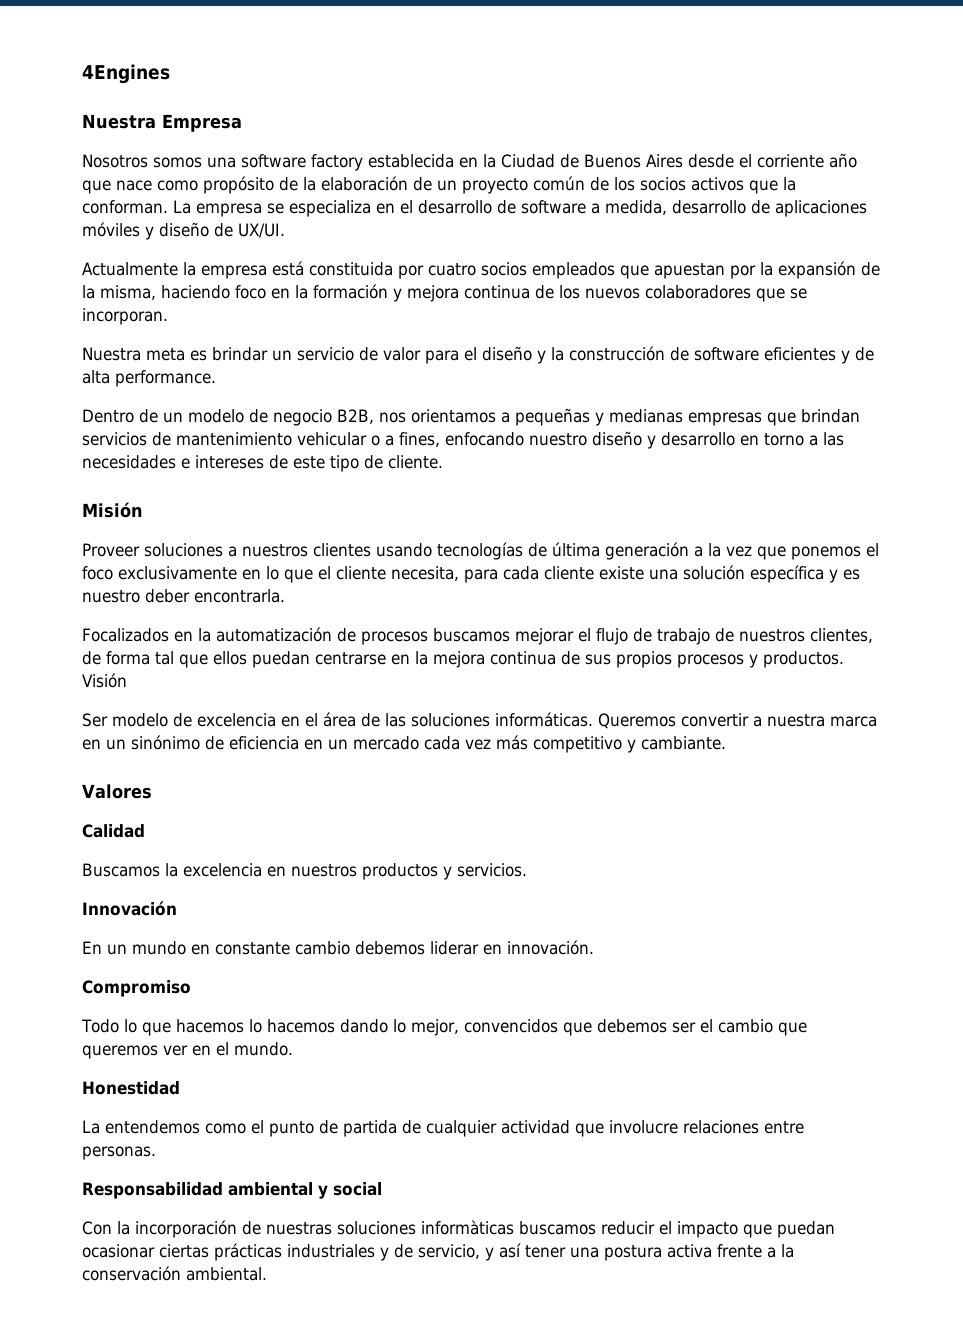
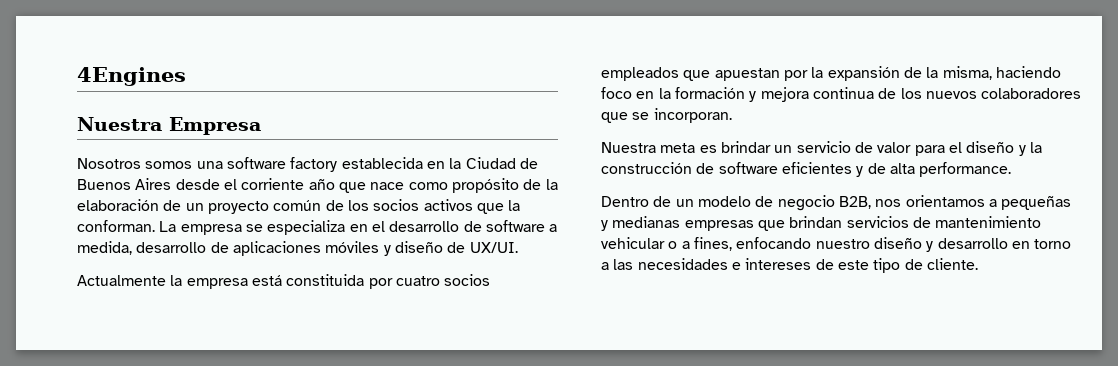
- Misión
- Proveer soluciones a nuestros clientes usando tecnologías de última generación a la vez que ponemos el foco exclusivamente en lo que el cliente necesita, para cada cliente existe una solución específica y es nuestro deber encontrarla.
- Focalizados en la automatización de procesos buscamos mejorar el flujo de trabajo de nuestros clientes, de forma tal que ellos puedan centrarse en la mejora continua de sus propios procesos y productos. Visión
- Ser modelo de excelencia en el área de las soluciones informáticas. Queremos convertir a nuestra marca en un sinónimo de eficiencia en un mercado cada vez más competitivo y cambiante.
- Valores
- Calidad
- Buscamos la excelencia en nuestros productos y servicios.
- Innovación
- En un mundo en constante cambio debemos liderar en innovación.
- Compromiso
- Todo lo que hacemos lo hacemos dando lo mejor, convencidos que debemos ser el cambio que queremos ver en el mundo.
- Honestidad
- La entendemos como el punto de partida de cualquier actividad que involucre relaciones entre personas.
- Responsabilidad ambiental y social
- Con la incorporación de nuestras soluciones informàticas buscamos reducir el impacto que puedan ocasionar ciertas prácticas industriales y de servicio, y así tener una postura activa frente a la conservación ambiental.

